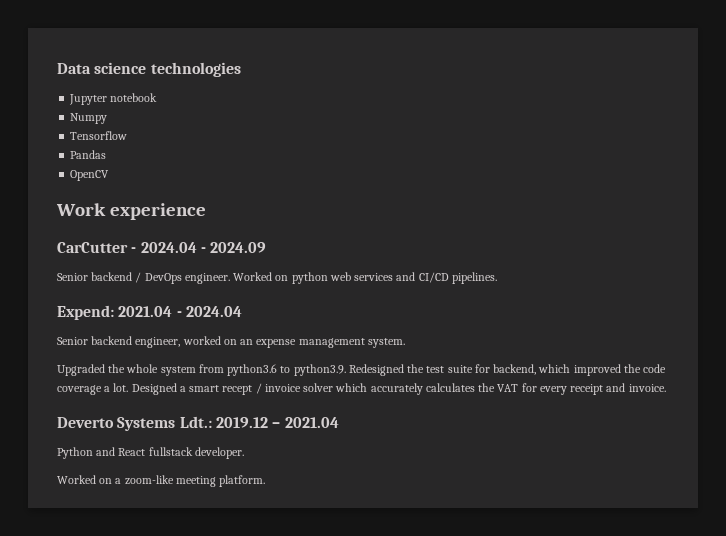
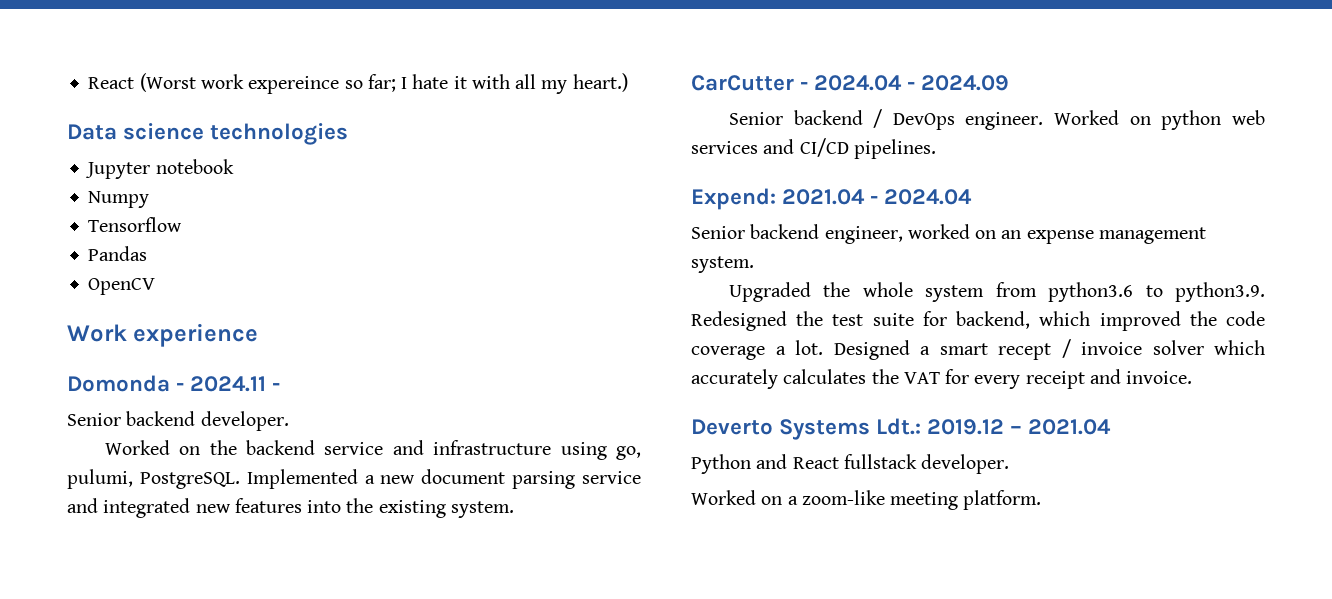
+ React (Worst work expereince so far; I hate it with all my heart.)
+ Domonda - 2024.11 -
+ Senior backend developer.
+ Worked on the backend service and infrastructure using go, pulumi, PostgreSQL. Implemented a new document parsing service and integrated new features into the existing system.

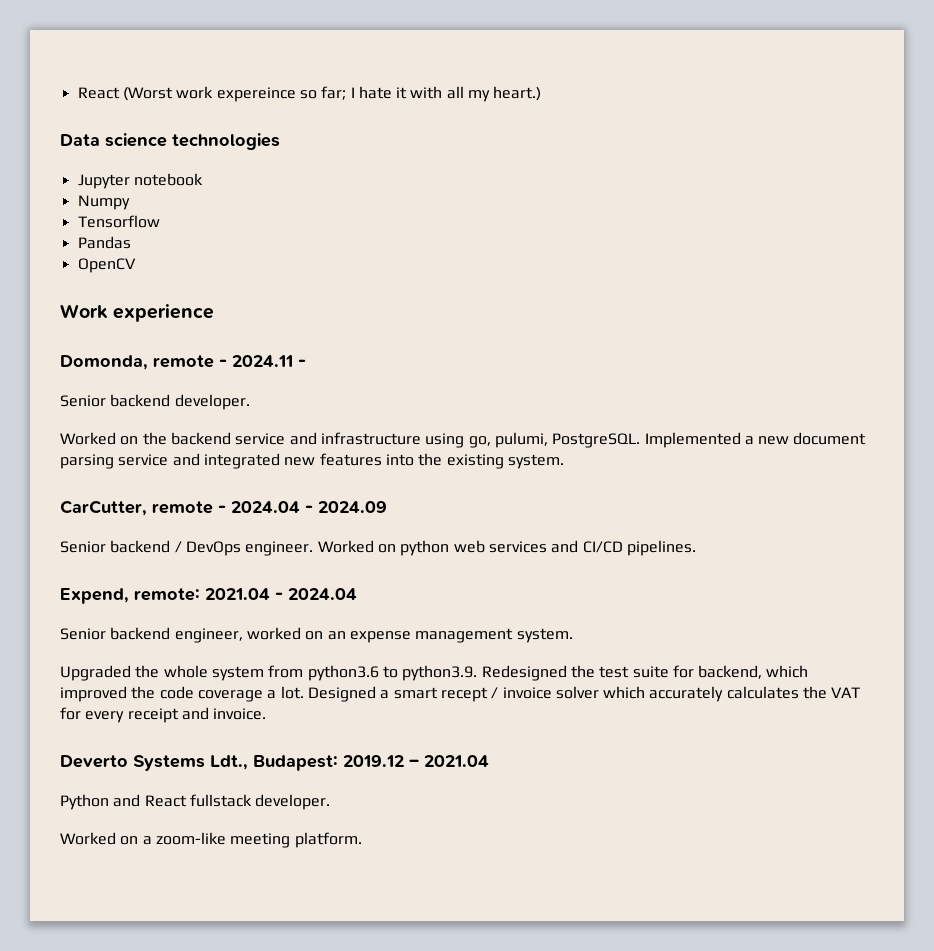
- Domonda - 2024.11 -
+ Domonda, remote - 2024.11 -
- CarCutter - 2024.04 - 2024.09
+ CarCutter, remote - 2024.04 - 2024.09
- Expend: 2021.04 - 2024.04
+ Expend, remote: 2021.04 - 2024.04
- Deverto Systems Ldt.: 2019.12 – 2021.04
+ Deverto Systems Ldt., Budapest: 2019.12 – 2021.04

